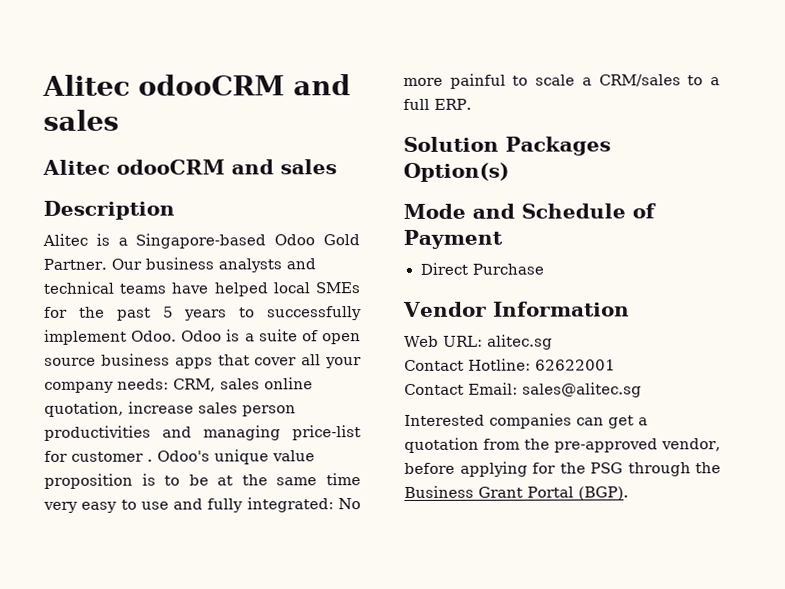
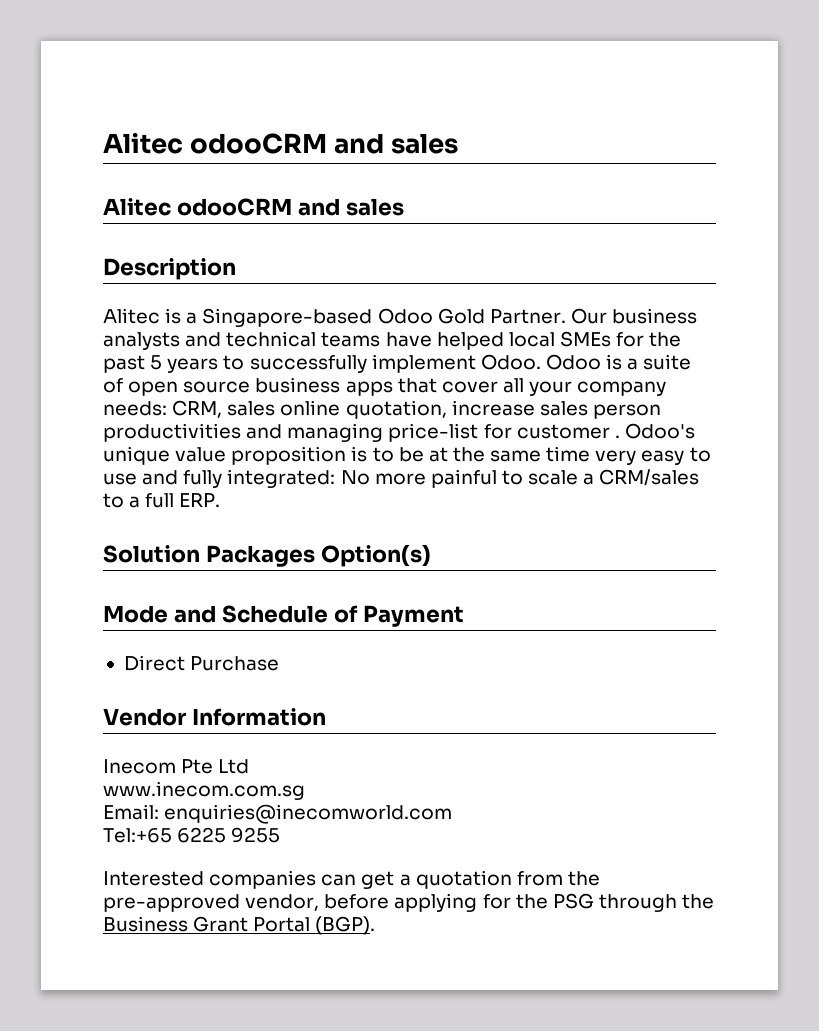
- Web URL: alitec.sg
- Contact Hotline: 62622001
- Contact Email: sales@alitec.sg
+ Inecom Pte Ltd
+ www.inecom.com.sg
+ Email: enquiries@inecomworld.com
+ Tel:+65 6225 9255

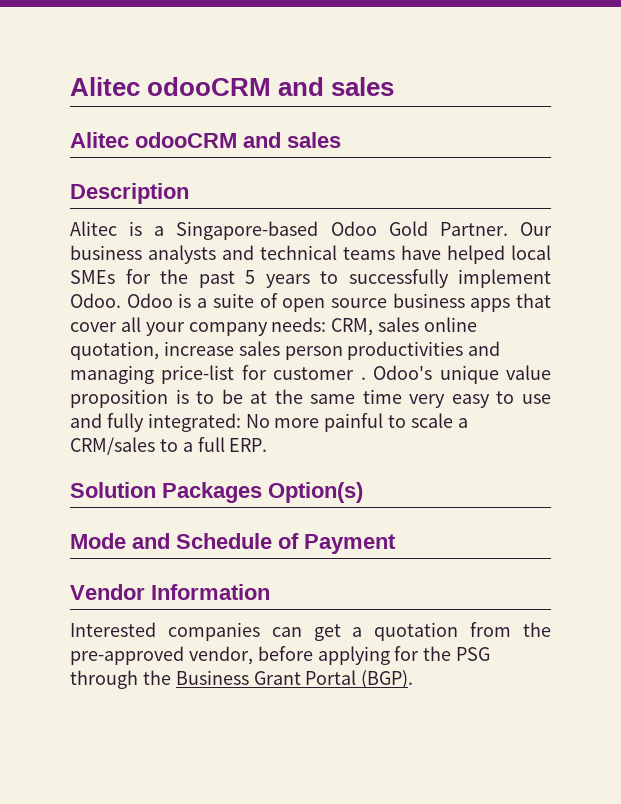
- Direct Purchase
- Inecom Pte Ltd
- www.inecom.com.sg
- Email: enquiries@inecomworld.com
- Tel:+65 6225 9255

